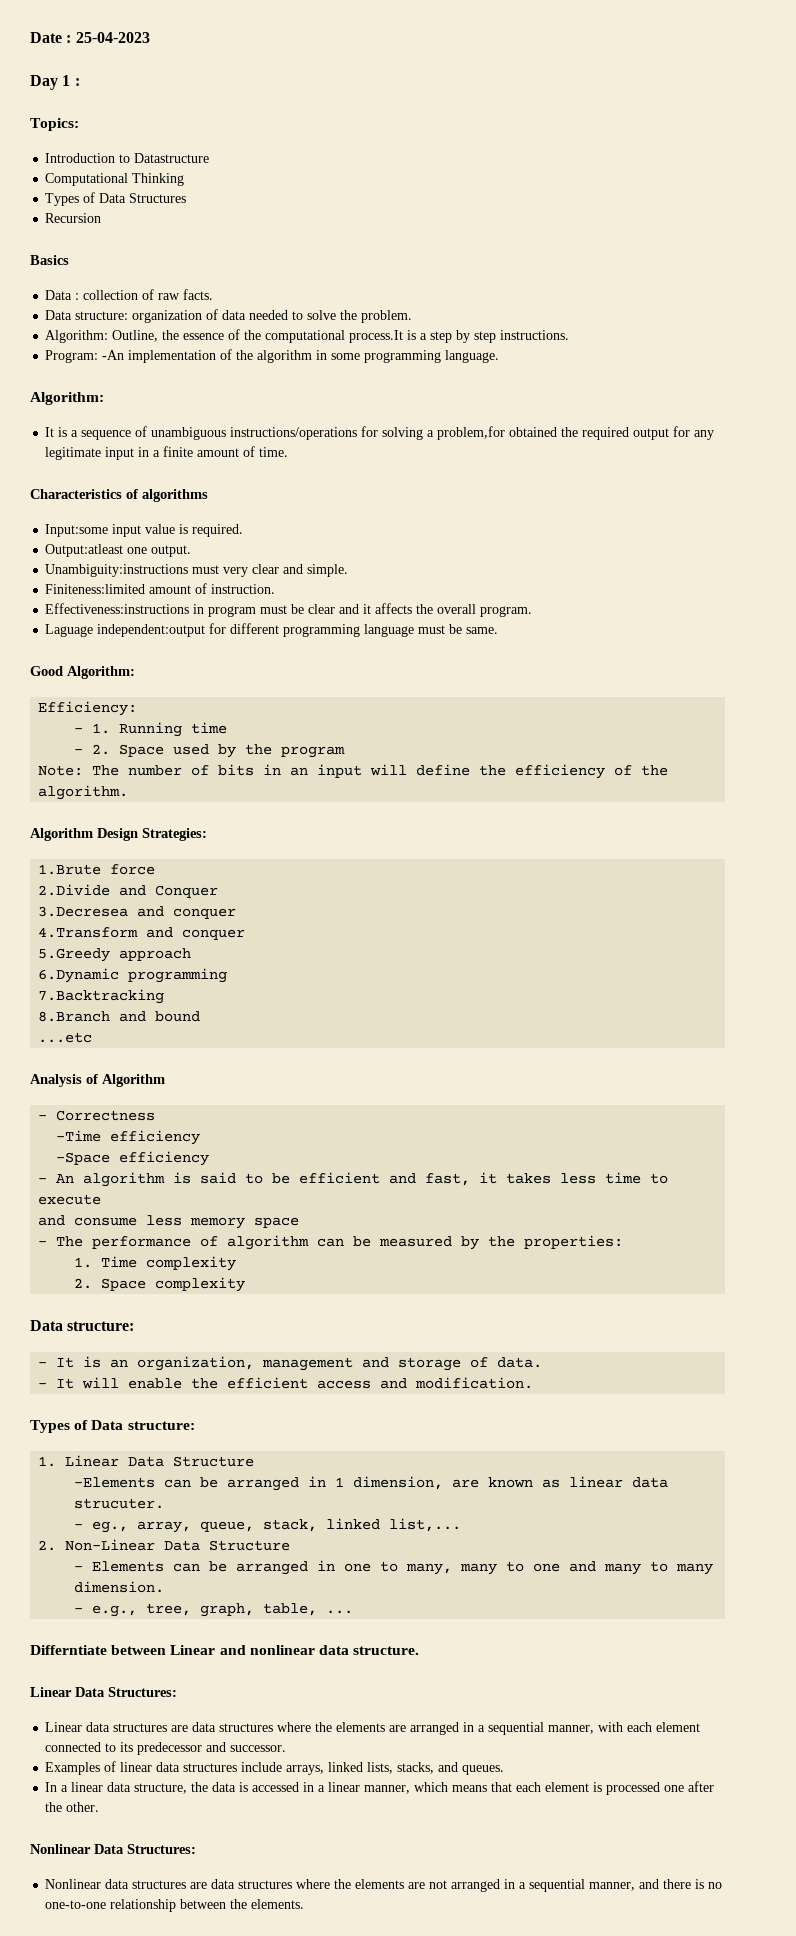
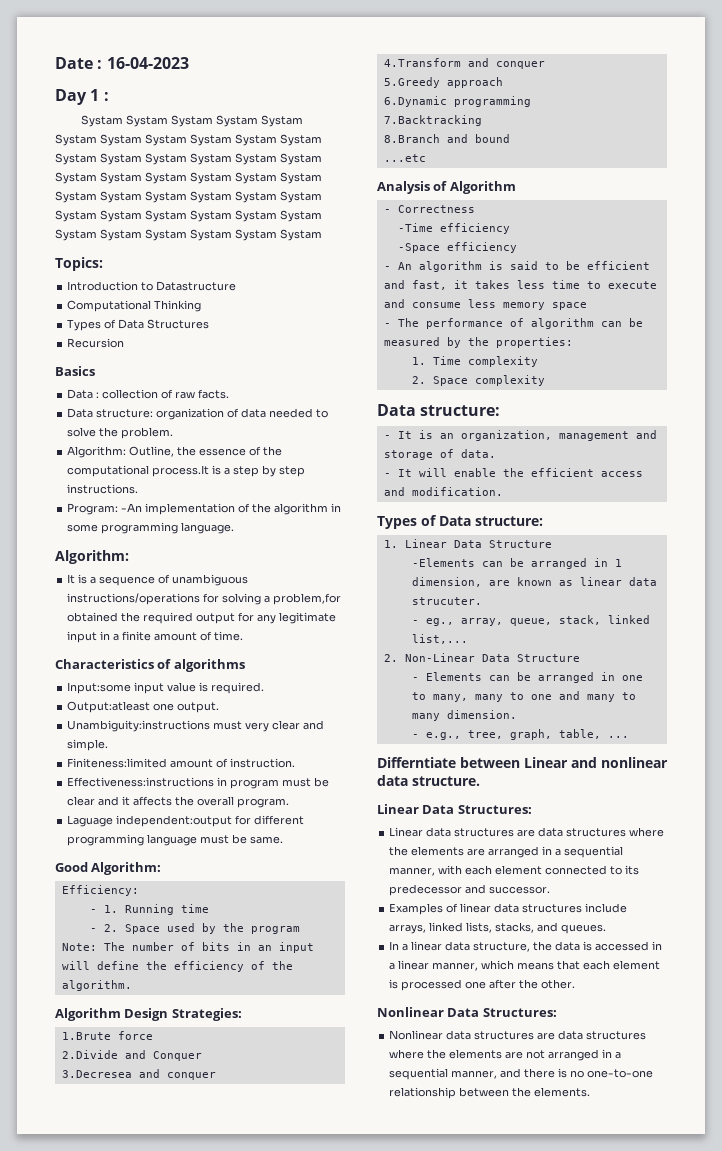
- Date : 25-04-2023
+ Date : 16-04-2023
+ Systam Systam Systam Systam Systam Systam Systam Systam Systam Systam Systam Systam Systam Systam Systam Systam Systam Systam Systam Systam Systam Systam Systam Systam Systam Systam Systam Systam Systam Systam Systam Systam Systam Systam Systam Systam Systam Systam Systam Systam Systam

